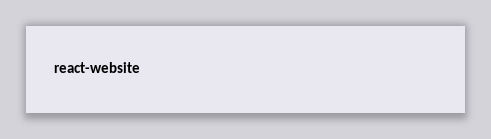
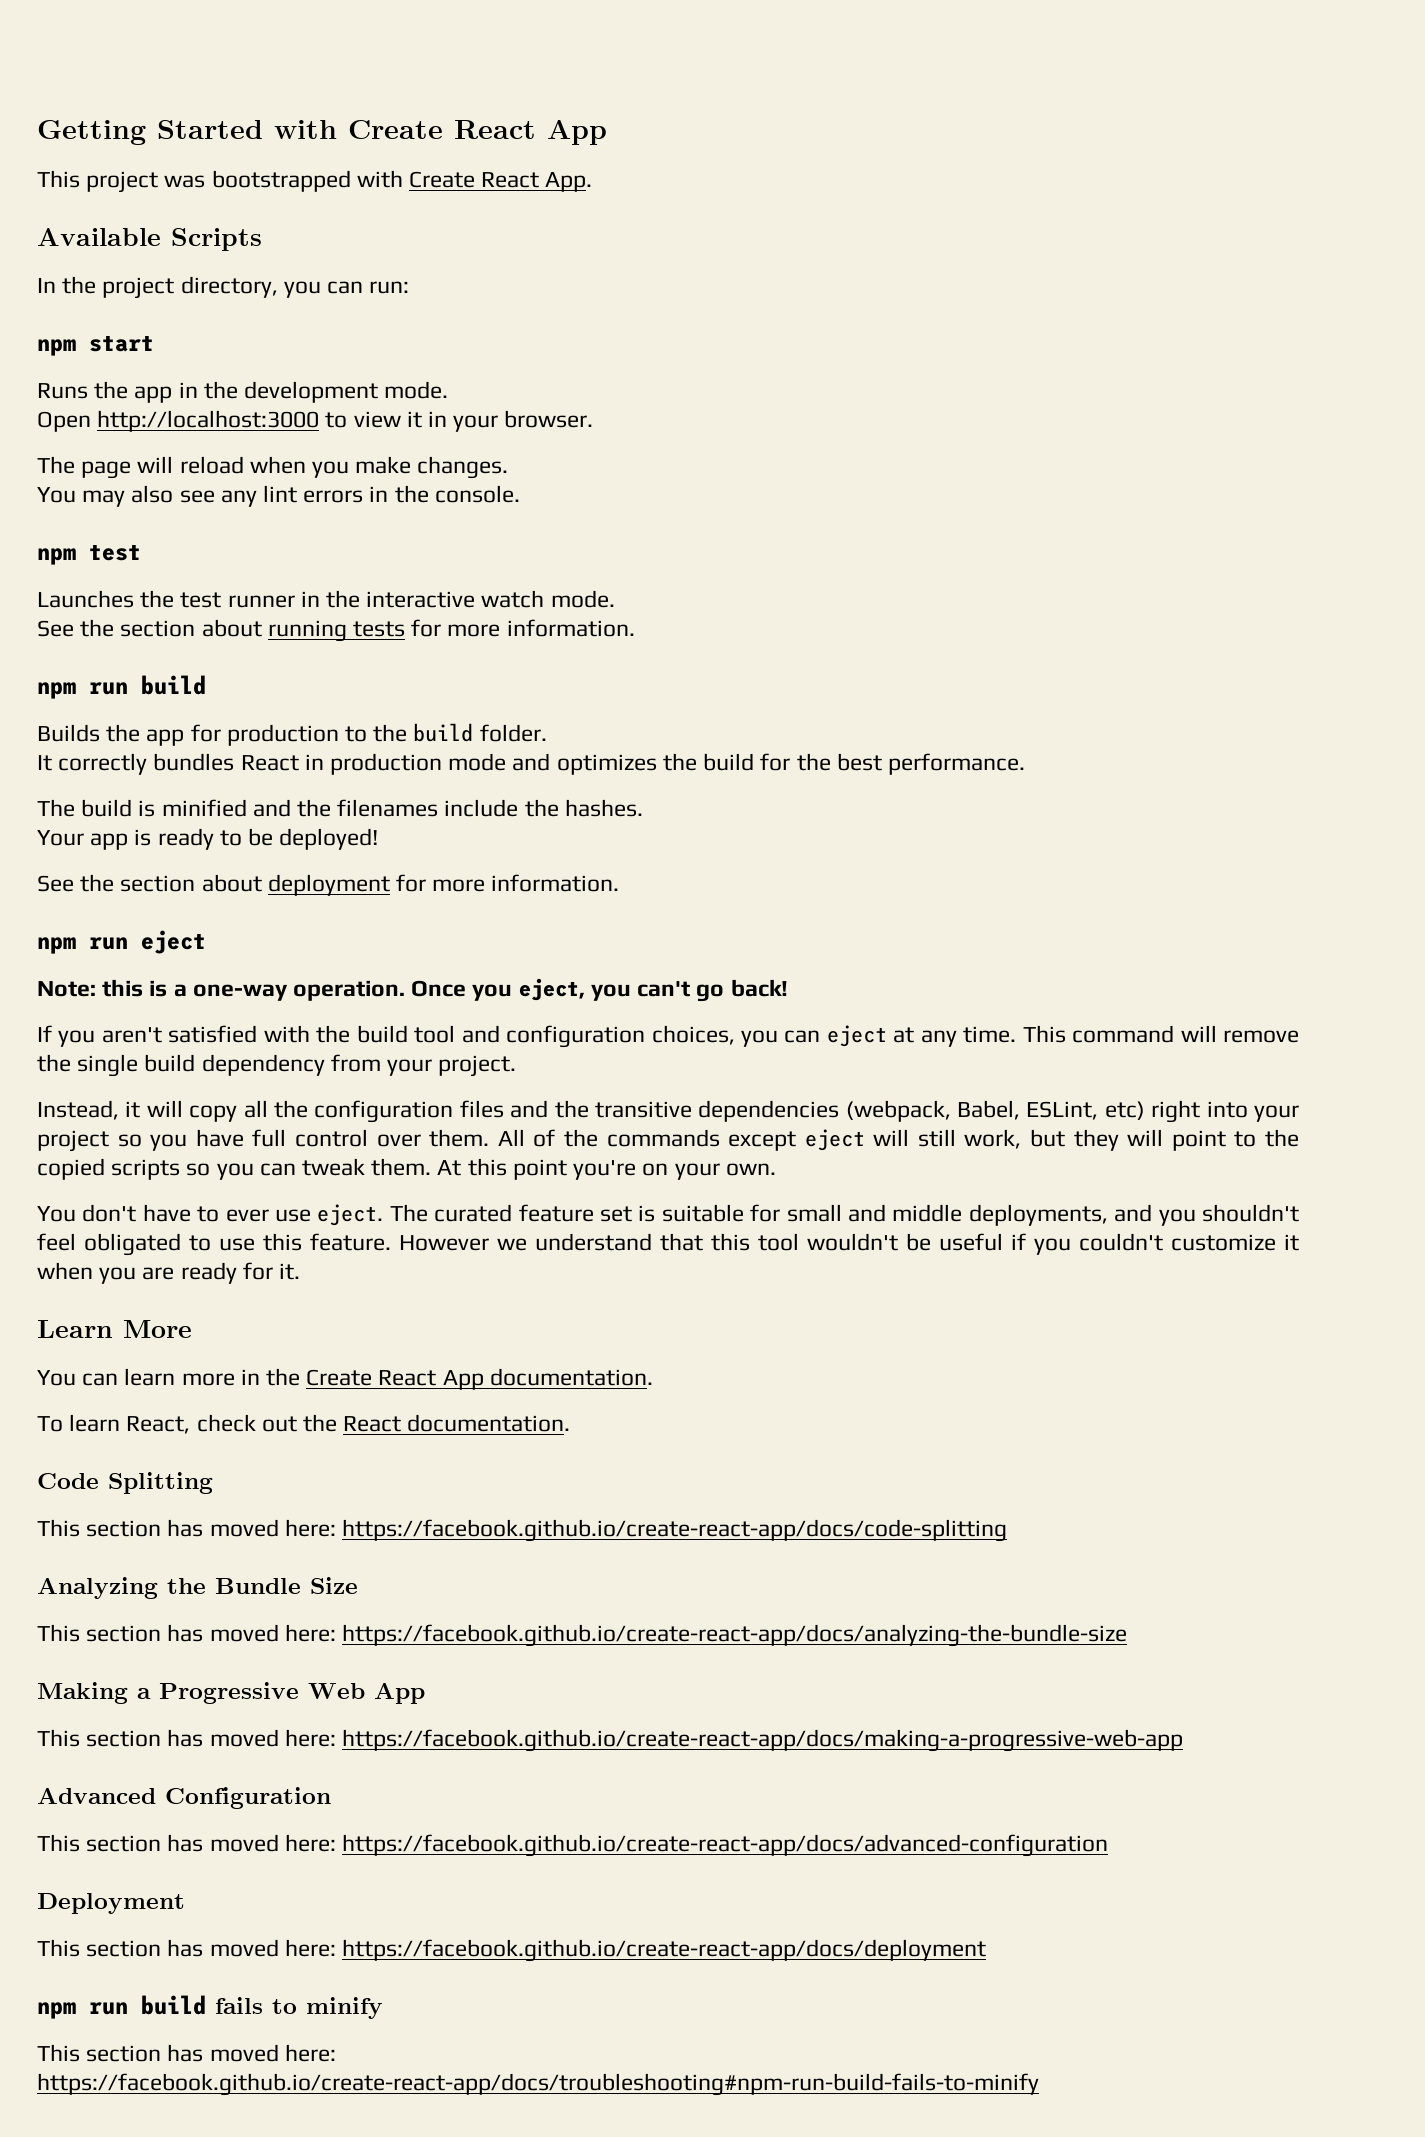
- react-website
+ Getting Started with Create React App
+ This project was bootstrapped with Create React App.
+ Available Scripts
+ In the project directory, you can run:
+ npm start
+ Runs the app in the development mode.
+ Open http://localhost:3000 to view it in your browser.
+ The page will reload when you make changes.
+ You may also see any lint errors in the console.
+ npm test
+ Launches the test runner in the interactive watch mode.
+ See the section about running tests for more information.
+ npm run build
+ Builds the app for production to the build folder.
+ It correctly bundles React in production mode and optimizes the build for the best performance.
+ The build is minified and the filenames include the hashes.
+ Your app is ready to be deployed!
+ See the section about deployment for more information.
+ npm run eject
+ Note: this is a one-way operation. Once you eject, you can't go back!
+ If you aren't satisfied with the build tool and configuration choices, you can eject at any time. This command will remove the single build dependency from your project.
+ Instead, it will copy all the configuration files and the transitive dependencies (webpack, Babel, ESLint, etc) right into your project so you have full control over them. All of the commands except eject will still work, but they will point to the copied scripts so you can tweak them. At this point you're on your own.
+ You don't have to ever use eject. The curated feature set is suitable for small and middle deployments, and you shouldn't feel obligated to use this feature. However we understand that this tool wouldn't be useful if you couldn't customize it when you are ready for it.
+ Learn More
+ You can learn more in the Create React App documentation.
+ To learn React, check out the React documentation.
+ Code Splitting
+ This section has moved here: https://facebook.github.io/create-react-app/docs/code-splitting
+ Analyzing the Bundle Size
+ This section has moved here: https://facebook.github.io/create-react-app/docs/analyzing-the-bundle-size
+ Making a Progressive Web App
+ This section has moved here: https://facebook.github.io/create-react-app/docs/making-a-progressive-web-app
+ Advanced Configuration
+ This section has moved here: https://facebook.github.io/create-react-app/docs/advanced-configuration
+ Deployment
+ This section has moved here: https://facebook.github.io/create-react-app/docs/deployment
+ npm run build fails to minify
+ This section has moved here: https://facebook.github.io/create-react-app/docs/troubleshooting#npm-run-build-fails-to-minify

